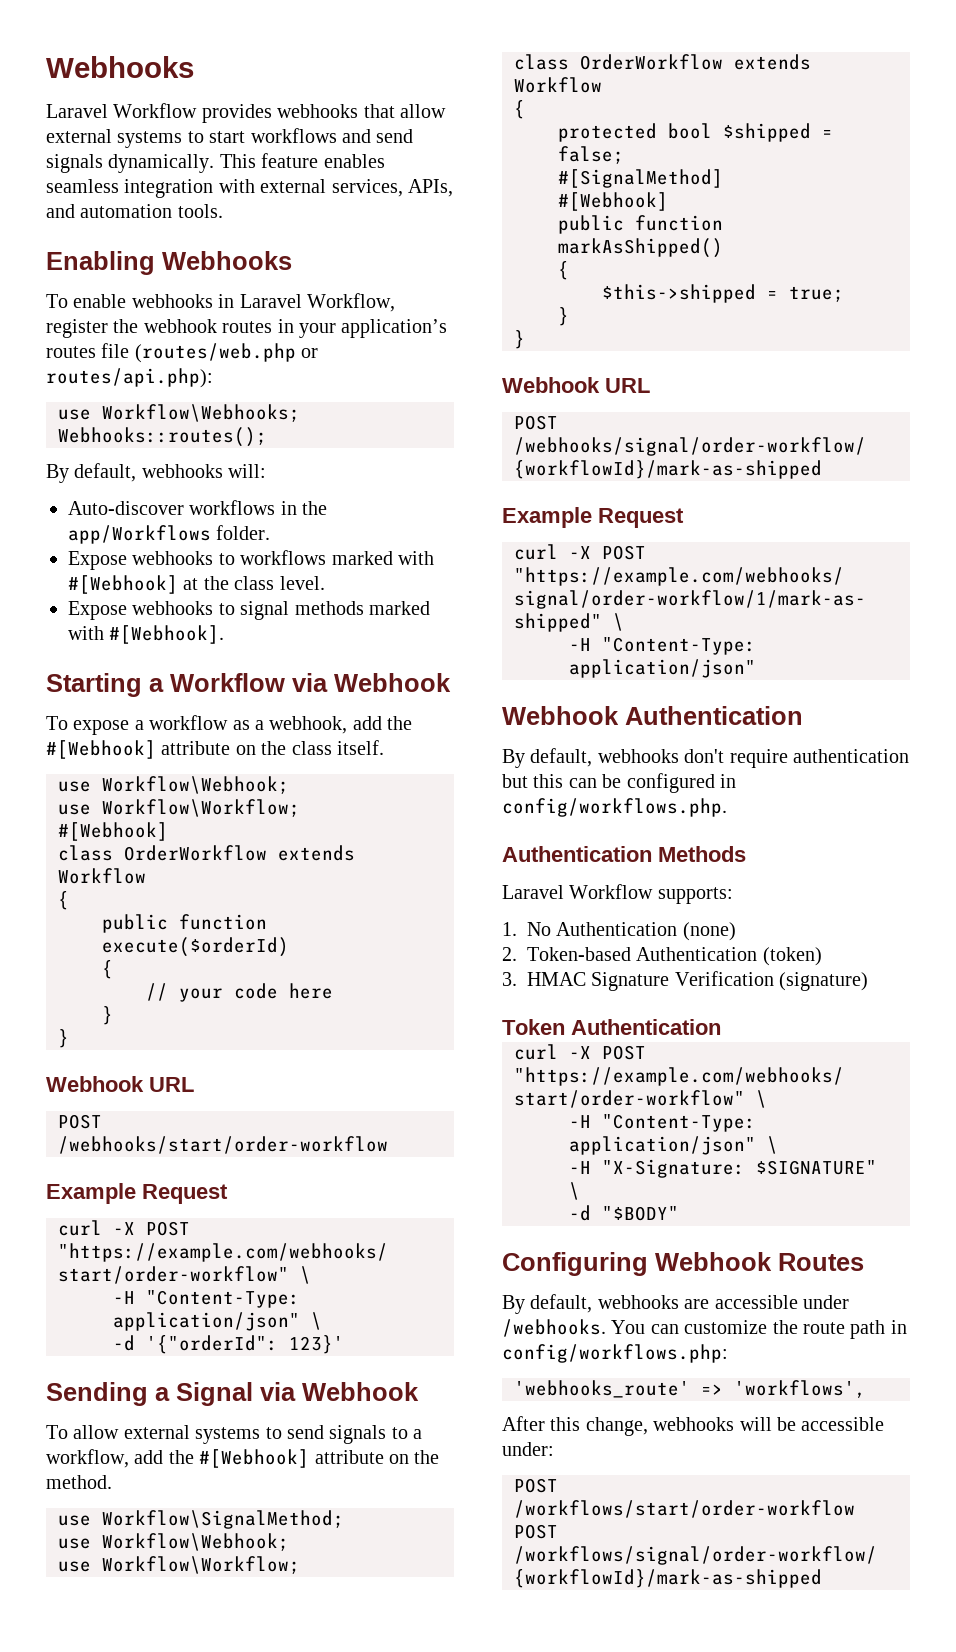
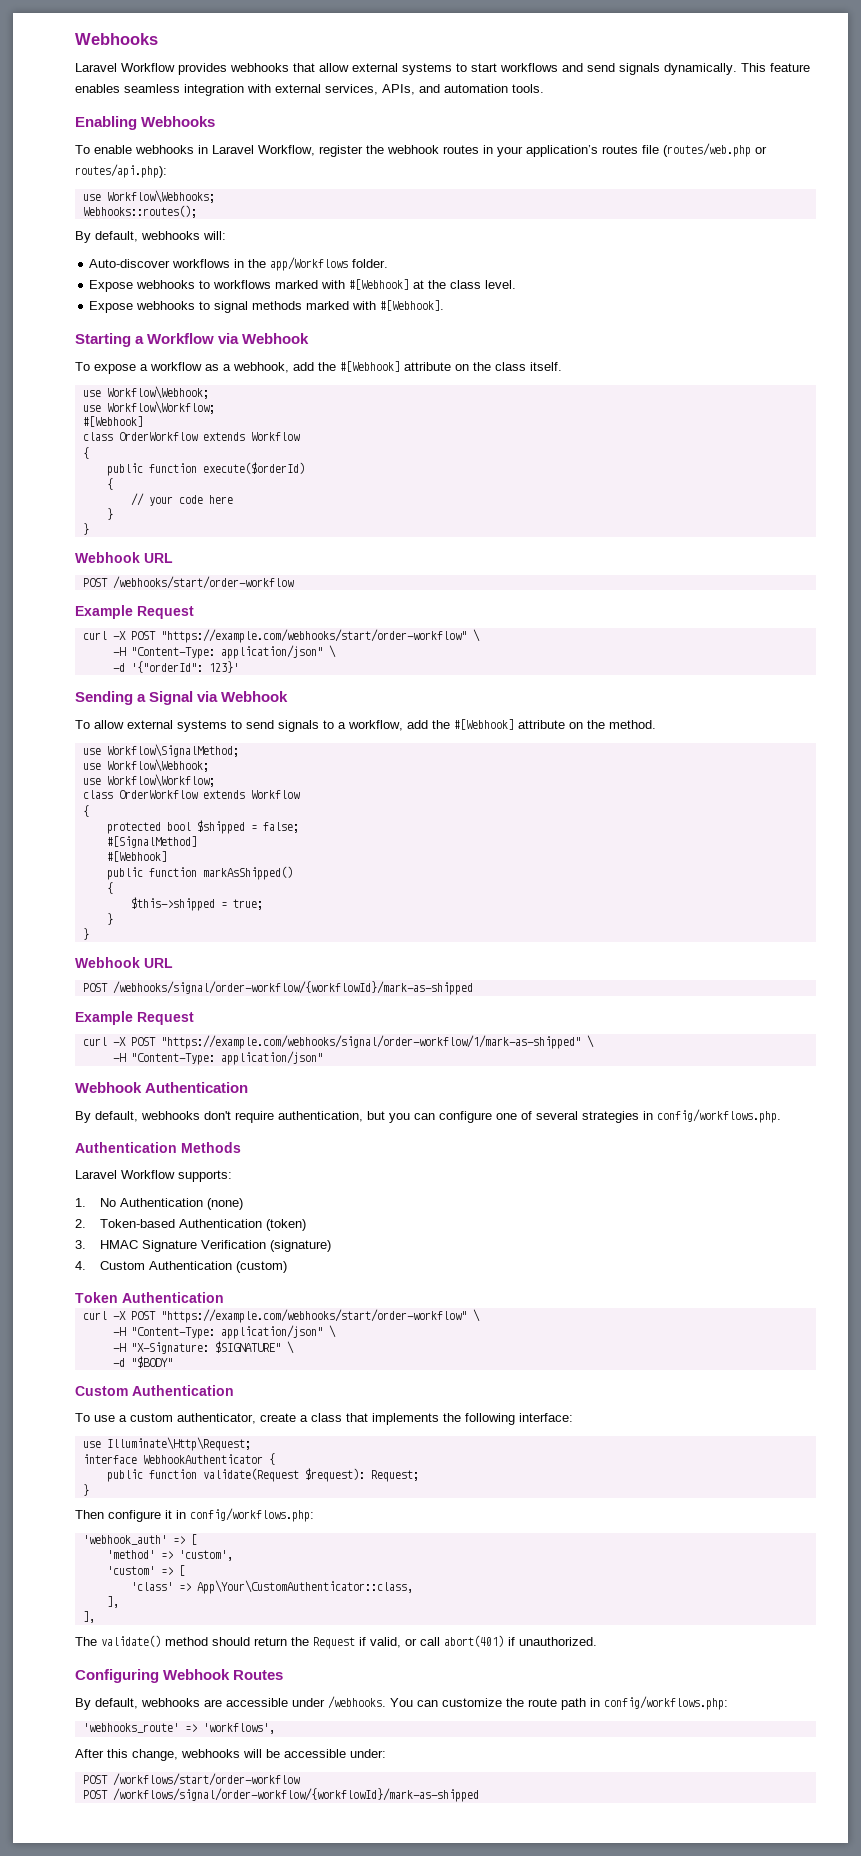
- By default, webhooks don't require authentication but this can be configured in config/workflows.php.
+ By default, webhooks don't require authentication, but you can configure one of several strategies in config/workflows.php.
+ 4. Custom Authentication (custom)
  -d "$BODY"
+ Custom Authentication
+ To use a custom authenticator, create a class that implements the following interface:
+ use Illuminate\Http\Request;
+ interface WebhookAuthenticator {
+ public function validate(Request $request): Request;
+ }
+ Then configure it in config/workflows.php:
+ 'webhook_auth' => [
+ 'method' => 'custom',
+ 'custom' => [
+ 'class' => App\Your\CustomAuthenticator::class,
+ ],
+ ],
+ The validate() method should return the Request if valid, or call abort(401) if unauthorized.

